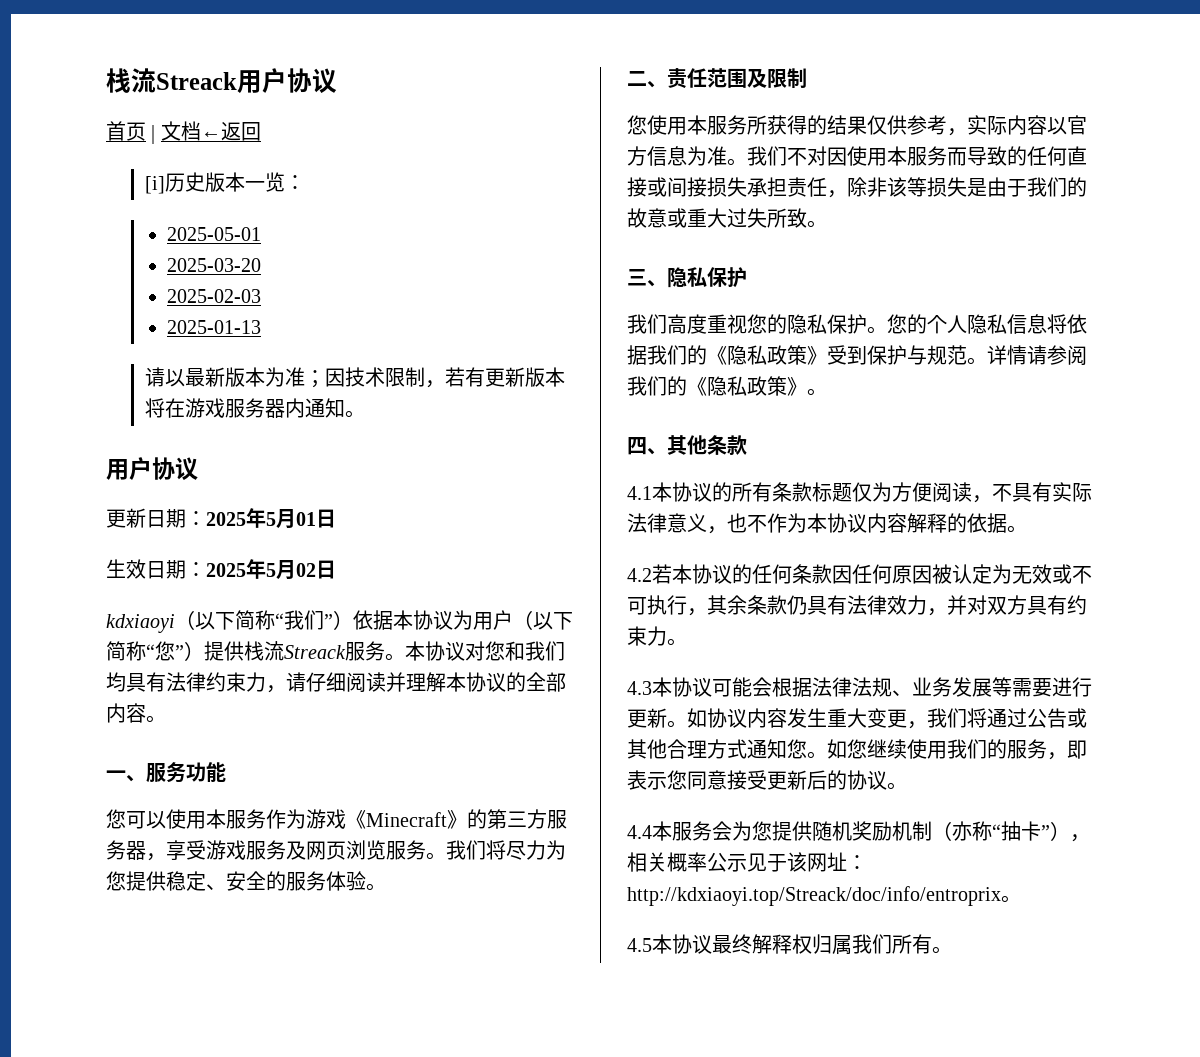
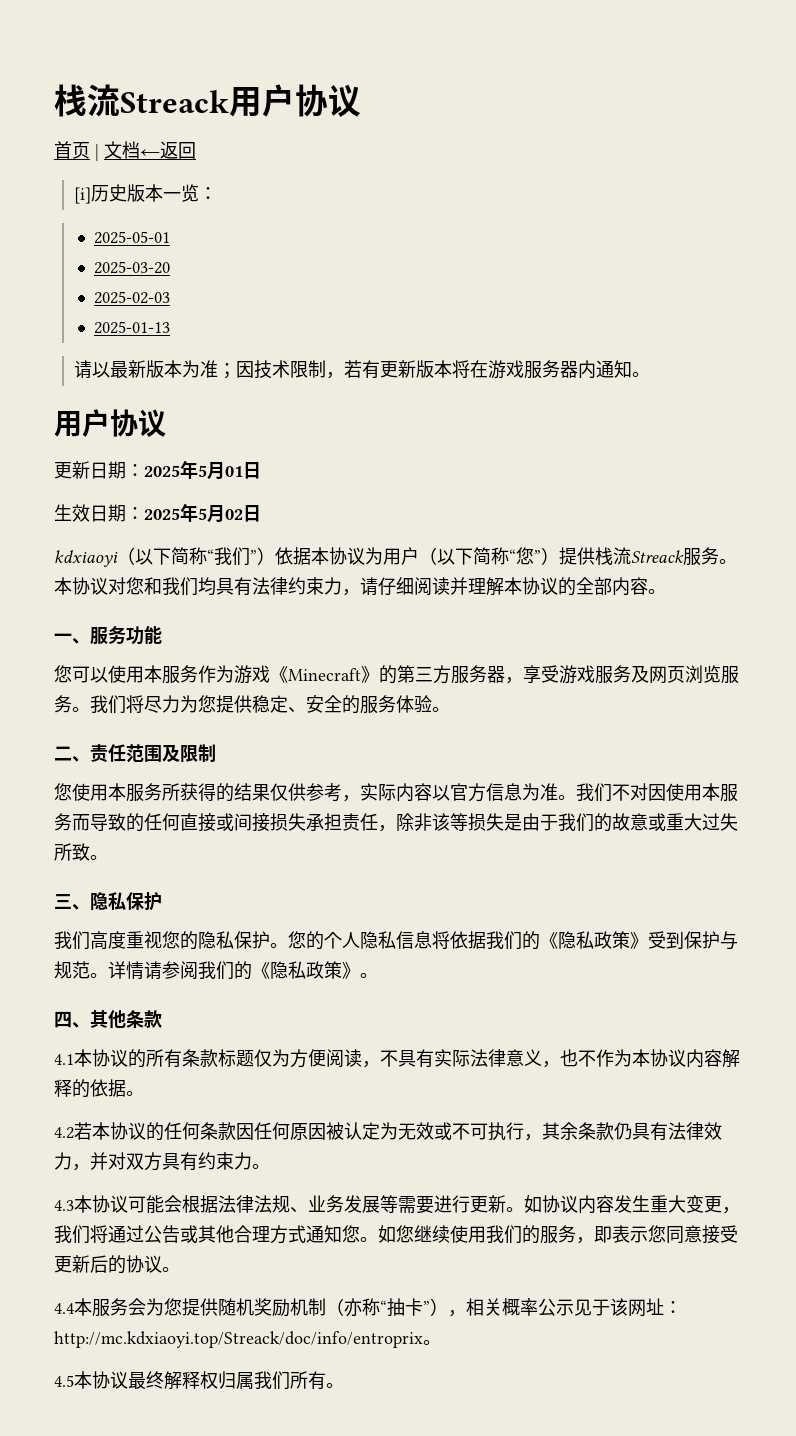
- 4.4本服务会为您提供随机奖励机制（亦称“抽卡”），相关概率公示见于该网址：http://kdxiaoyi.top/Streack/doc/info/entroprix。
+ 4.4本服务会为您提供随机奖励机制（亦称“抽卡”），相关概率公示见于该网址：http://mc.kdxiaoyi.top/Streack/doc/info/entroprix。

